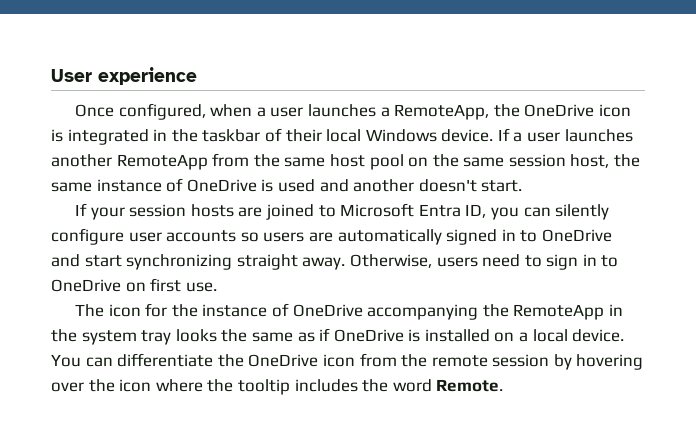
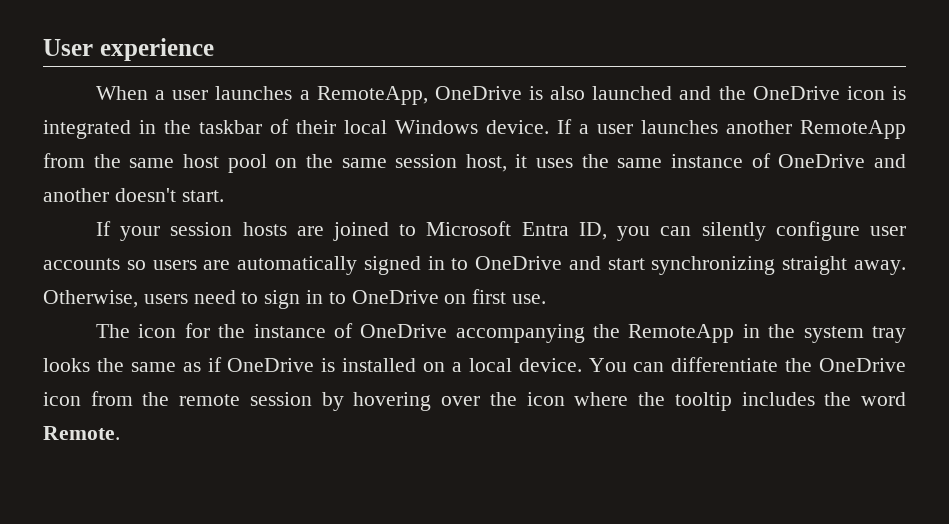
- Once configured, when a user launches a RemoteApp, the OneDrive icon is integrated in the taskbar of their local Windows device.
+ When a user launches a RemoteApp, OneDrive is also launched and the OneDrive icon is integrated in the taskbar of their local Windows device.
- If a user launches another RemoteApp from the same host pool on the same session host, the same instance of OneDrive is used and another doesn't start.
+ If a user launches another RemoteApp from the same host pool on the same session host, it uses the same instance of OneDrive and another doesn't start.

